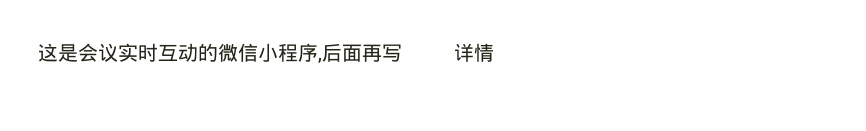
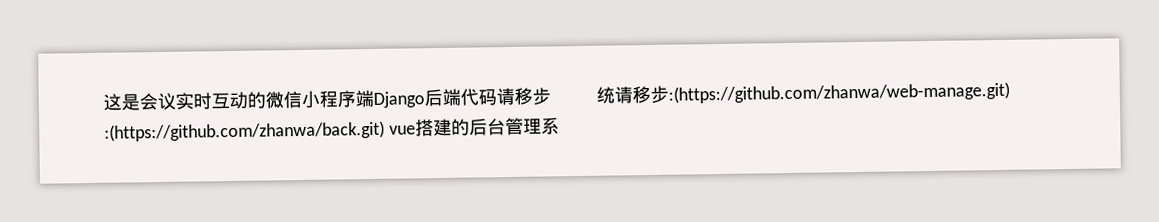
- 这是会议实时互动的微信小程序,后面再写详情
+ 这是会议实时互动的微信小程序端Django后端代码请移步:(https://github.com/zhanwa/back.git) vue搭建的后台管理系统请移步:(https://github.com/zhanwa/web-manage.git)

